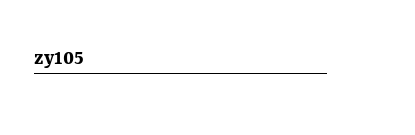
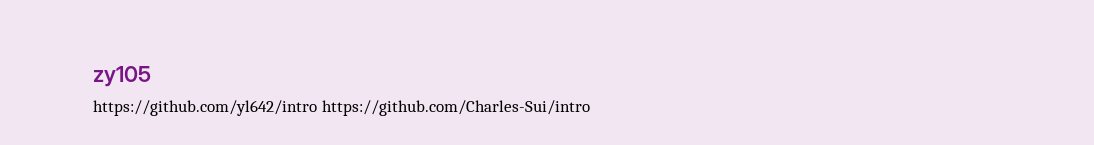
+ https://github.com/yl642/intro https://github.com/Charles-Sui/intro

